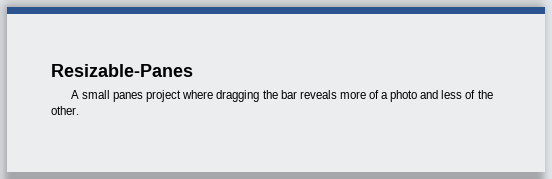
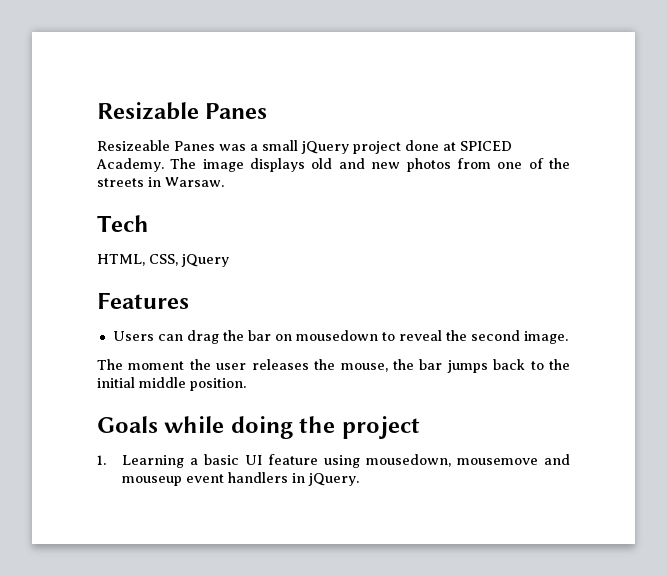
- Resizable-Panes
- A small panes project where dragging the bar reveals more of a photo and less of the other.
+ Resizable Panes
+ Resizeable Panes was a small jQuery project done at SPICED Academy. The image displays old and new photos from one of the streets in Warsaw.
+ Tech
+ HTML, CSS, jQuery
+ Features
+ Users can drag the bar on mousedown to reveal the second image.
+ The moment the user releases the mouse, the bar jumps back to the initial middle position.
+ Goals while doing the project
+ 1. Learning a basic UI feature using mousedown, mousemove and mouseup event handlers in jQuery.

